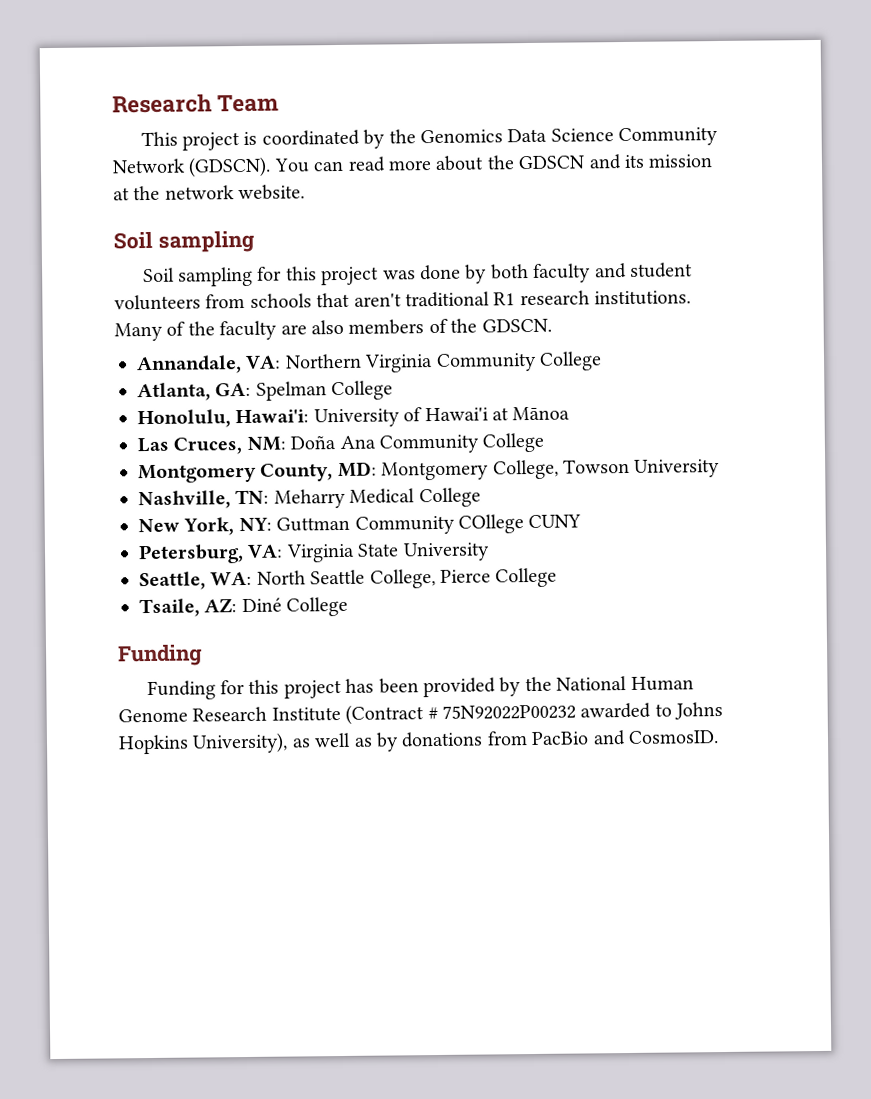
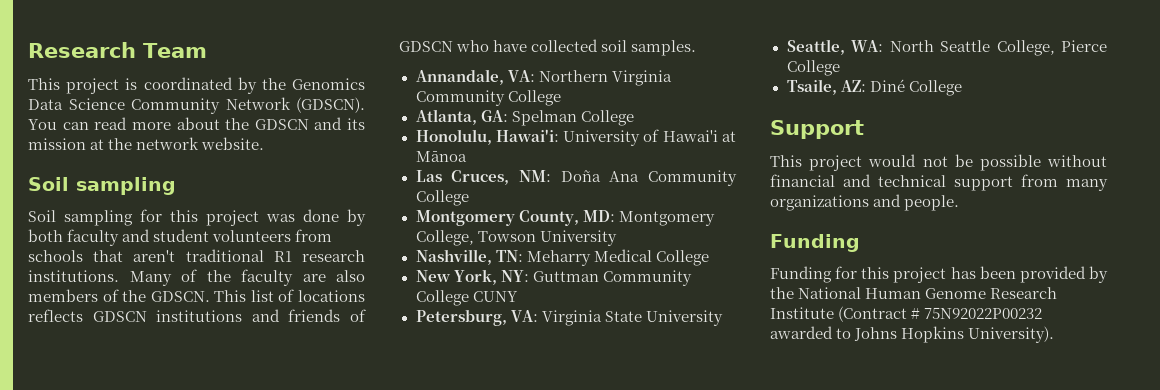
+ This list of locations reflects GDSCN institutions and friends of GDSCN who have collected soil samples.
- New York, NY: Guttman Community COllege CUNY
+ New York, NY: Guttman Community College CUNY
+ Support
+ This project would not be possible without financial and technical support from many organizations and people.
- Funding for this project has been provided by the National Human Genome Research Institute (Contract # 75N92022P00232 awarded to Johns Hopkins University), as well as by donations from PacBio and CosmosID.
+ Funding for this project has been provided by the National Human Genome Research Institute (Contract # 75N92022P00232 awarded to Johns Hopkins University).

